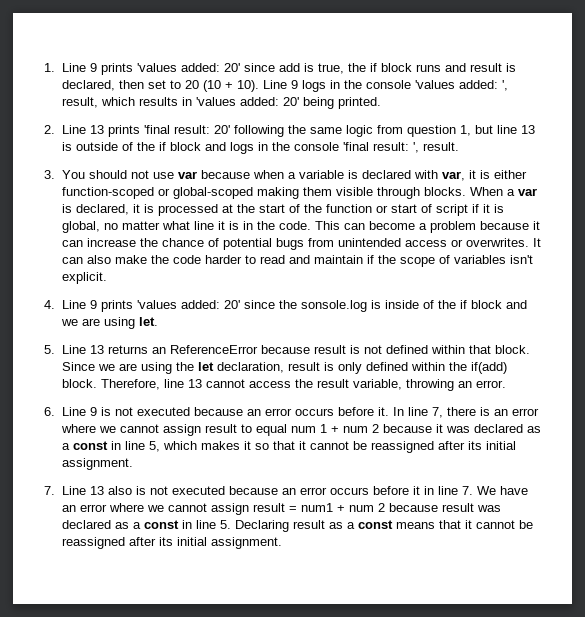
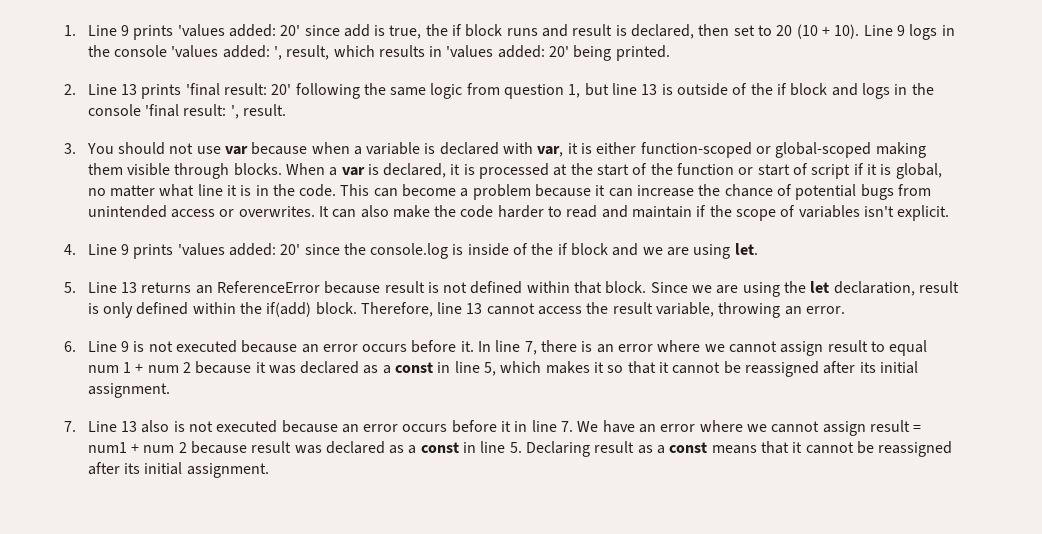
- 4. Line 9 prints 'values added: 20' since the sonsole.log is inside of the if block and we are using let.
+ 4. Line 9 prints 'values added: 20' since the console.log is inside of the if block and we are using let.

